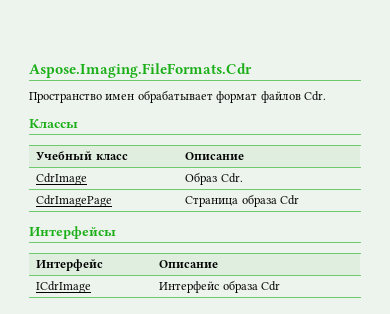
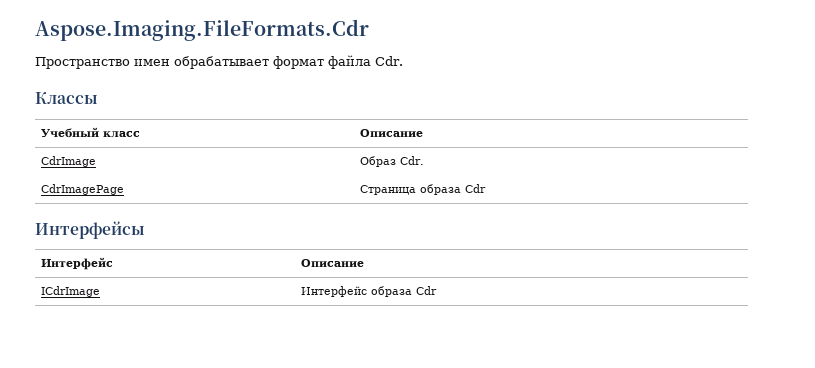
- Пространство имен обрабатывает формат файлов Cdr.
+ Пространство имен обрабатывает формат файла Cdr.

